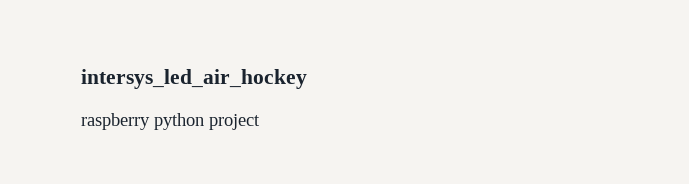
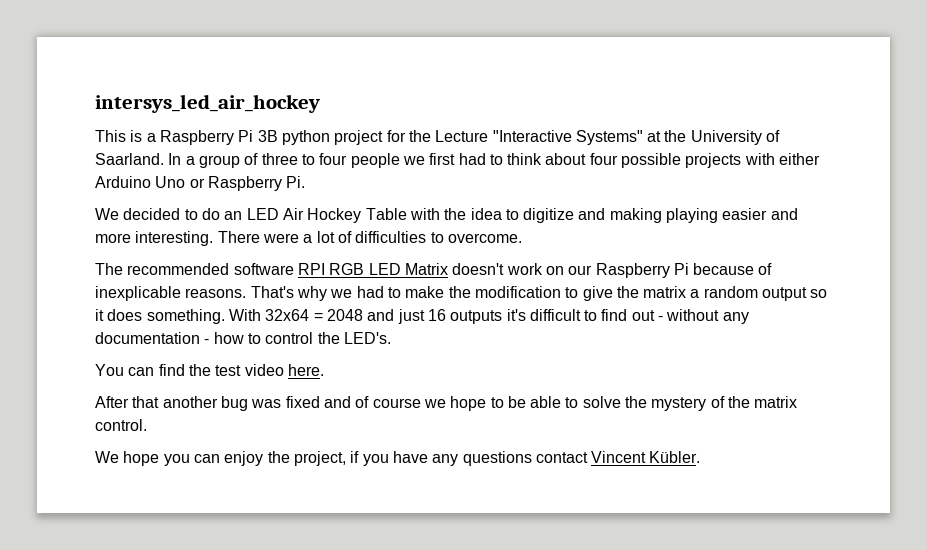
- raspberry python project
+ This is a Raspberry Pi 3B python project for the Lecture "Interactive Systems" at the University of Saarland. In a group of three to four people we first had to think about four possible projects with either Arduino Uno or Raspberry Pi.
+ We decided to do an LED Air Hockey Table with the idea to digitize and making playing easier and more interesting. There were a lot of difficulties to overcome.
+ The recommended software RPI RGB LED Matrix doesn't work on our Raspberry Pi because of inexplicable reasons. That's why we had to make the modification to give the matrix a random output so it does something. With 32x64 = 2048 and just 16 outputs it's difficult to find out - without any documentation - how to control the LED's.
+ You can find the test video here.
+ After that another bug was fixed and of course we hope to be able to solve the mystery of the matrix control.
+ We hope you can enjoy the project, if you have any questions contact Vincent Kübler.

